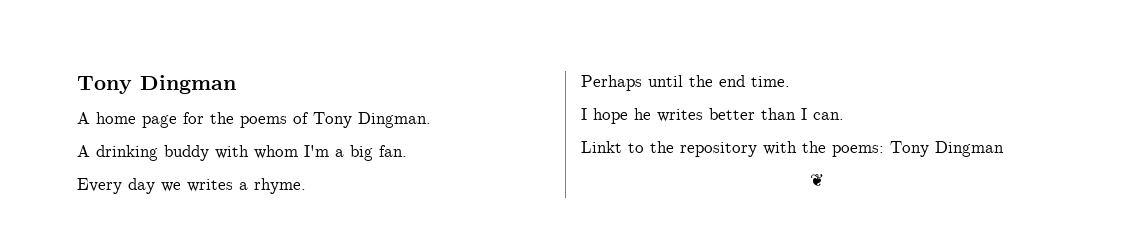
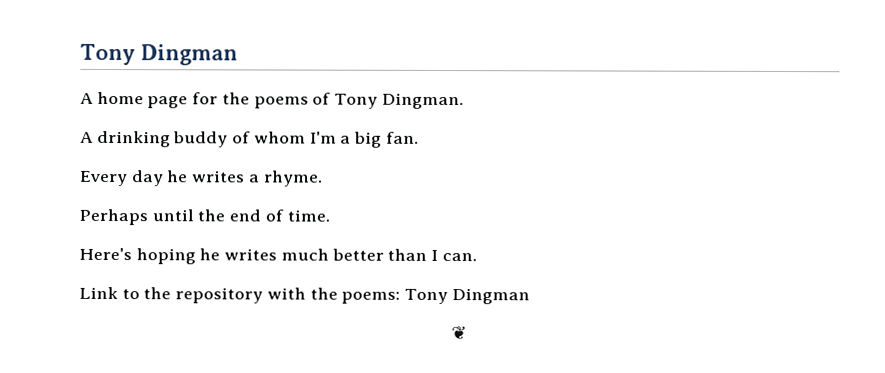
- A drinking buddy with whom I'm a big fan.
+ A drinking buddy of whom I'm a big fan.
- Every day we writes a rhyme.
+ Every day he writes a rhyme.
- Perhaps until the end time.
+ Perhaps until the end of time.
- I hope he writes better than I can.
+ Here's hoping he writes much better than I can.
- Linkt to the repository with the poems: Tony Dingman
+ Link to the repository with the poems: Tony Dingman

